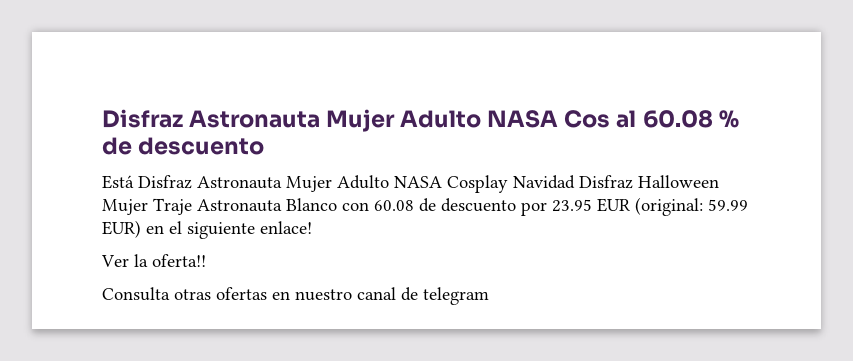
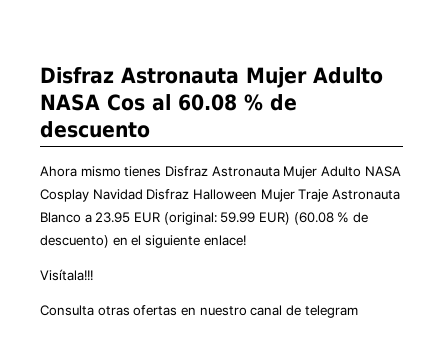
- Está Disfraz Astronauta Mujer Adulto NASA Cosplay Navidad Disfraz Halloween Mujer Traje Astronauta Blanco con 60.08 de descuento por 23.95 EUR (original: 59.99 EUR) en el siguiente enlace!
+ Ahora mismo tienes Disfraz Astronauta Mujer Adulto NASA Cosplay Navidad Disfraz Halloween Mujer Traje Astronauta Blanco a 23.95 EUR (original: 59.99 EUR) (60.08 % de descuento) en el siguiente enlace!
- Ver la oferta!!
+ Visítala!!!

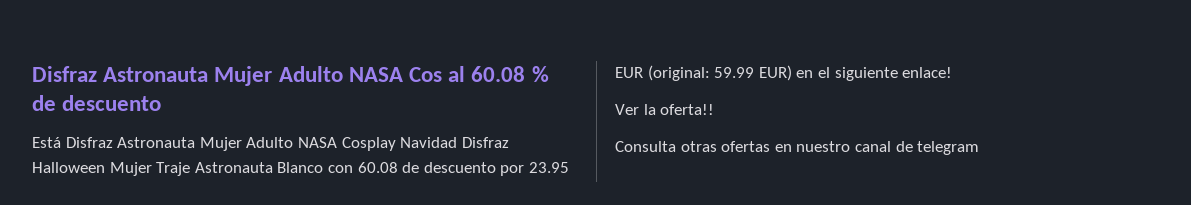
- Ahora mismo tienes Disfraz Astronauta Mujer Adulto NASA Cosplay Navidad Disfraz Halloween Mujer Traje Astronauta Blanco a 23.95 EUR (original: 59.99 EUR) (60.08 % de descuento) en el siguiente enlace!
+ Está Disfraz Astronauta Mujer Adulto NASA Cosplay Navidad Disfraz Halloween Mujer Traje Astronauta Blanco con 60.08 de descuento por 23.95 EUR (original: 59.99 EUR) en el siguiente enlace!
- Visítala!!!
+ Ver la oferta!!

